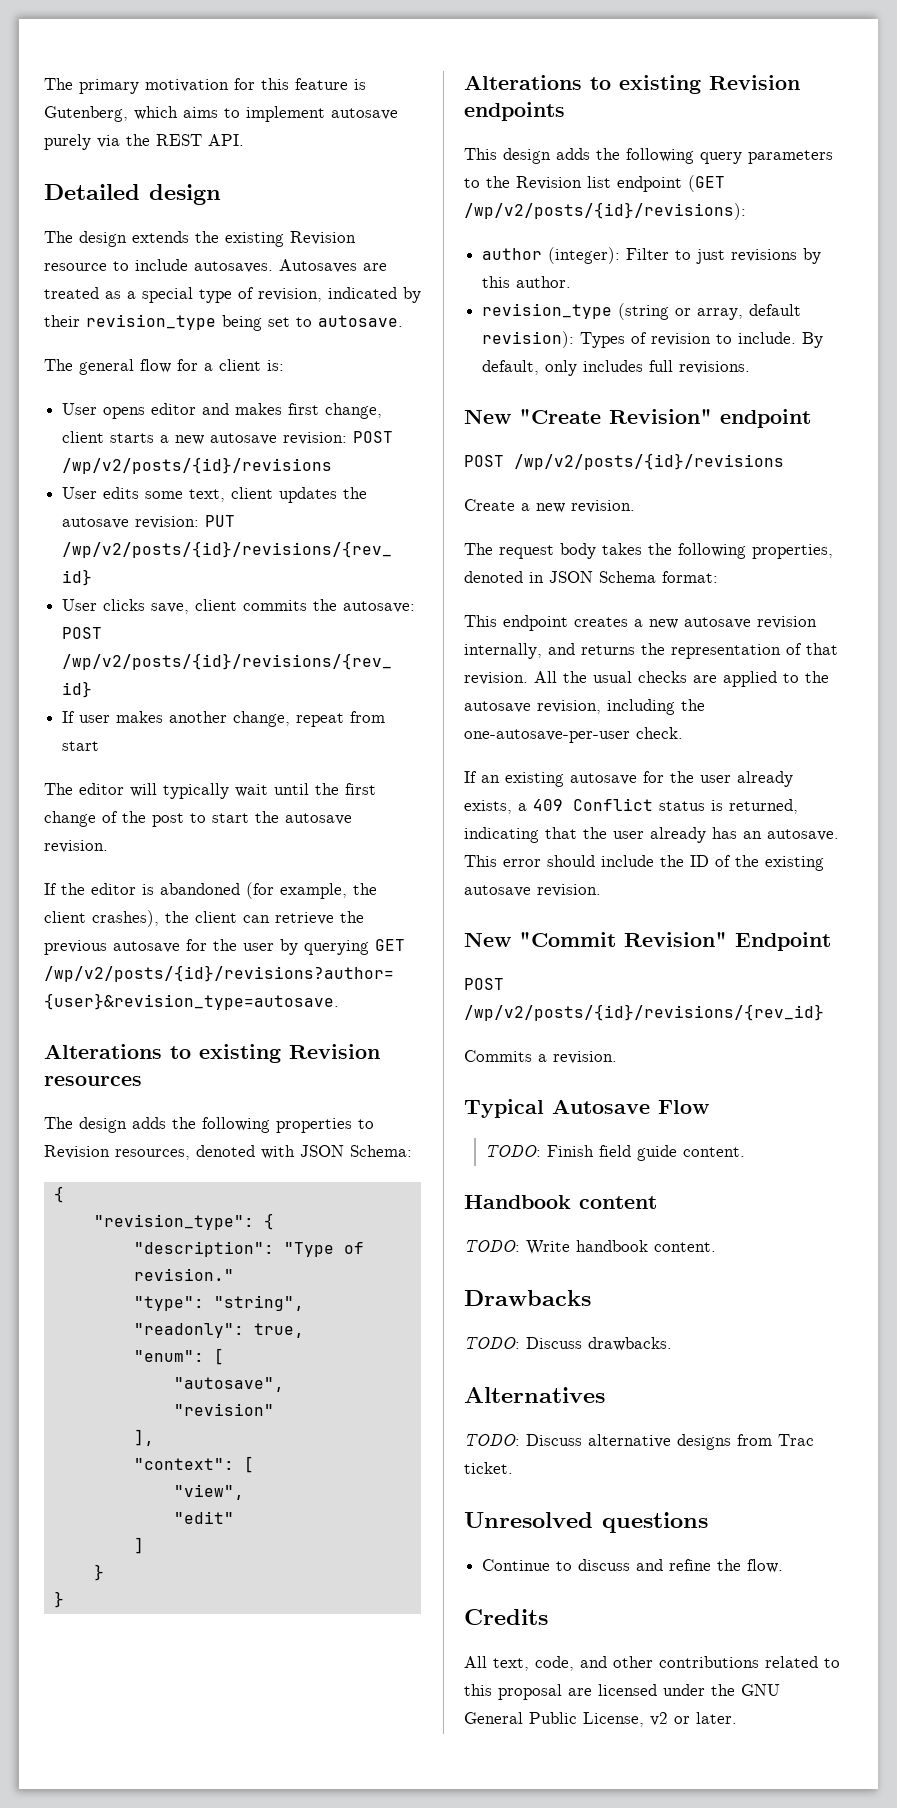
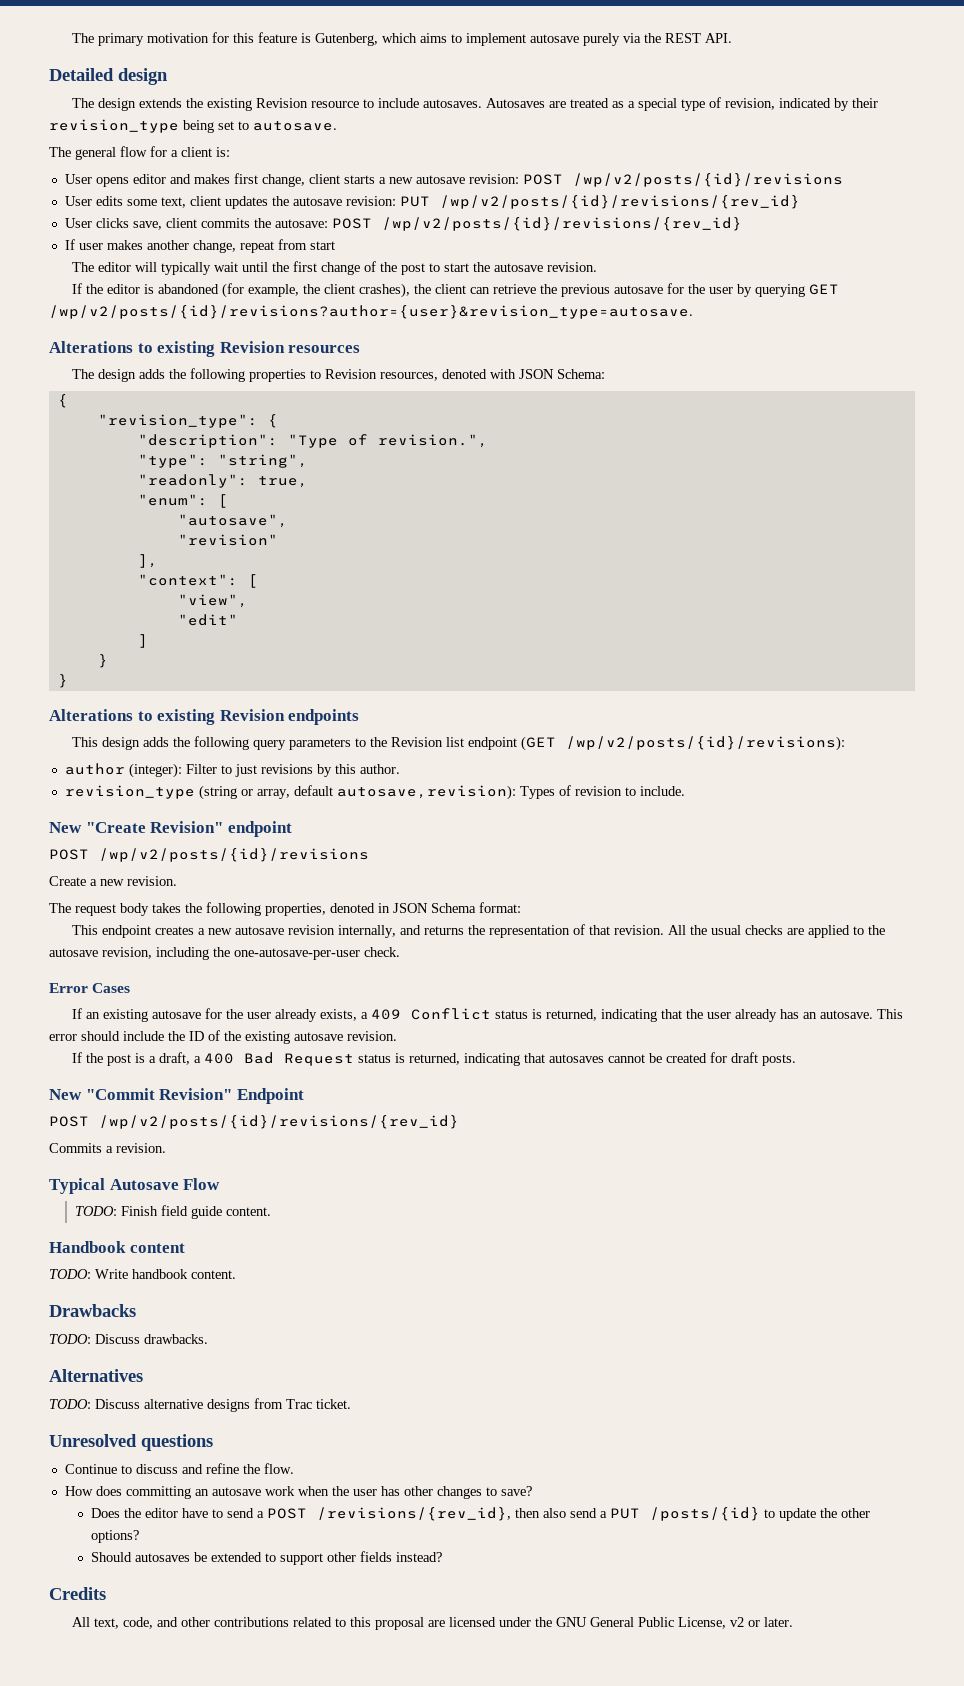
- "description": "Type of revision."
+ "description": "Type of revision.",
- revision_type (string or array, default revision): Types of revision to include. By default, only includes full revisions.
+ revision_type (string or array, default autosave,revision): Types of revision to include.
+ Error Cases
+ If the post is a draft, a 400 Bad Request status is returned, indicating that autosaves cannot be created for draft posts.
+ How does committing an autosave work when the user has other changes to save?
+ Does the editor have to send a POST /revisions/{rev_id}, then also send a PUT /posts/{id} to update the other options?
+ Should autosaves be extended to support other fields instead?

